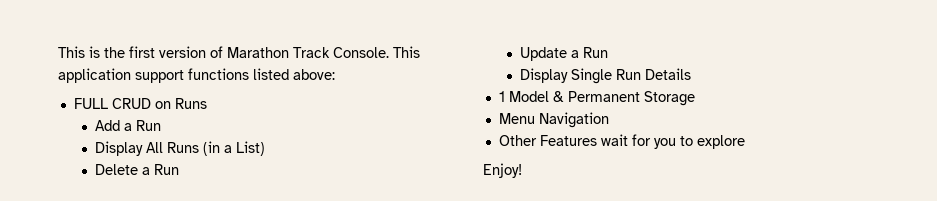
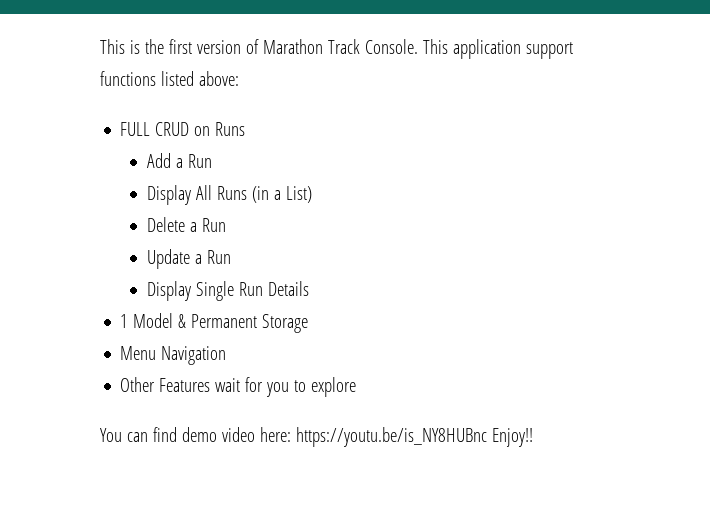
- Enjoy!
+ You can find demo video here: https://youtu.be/is_NY8HUBnc Enjoy!!

